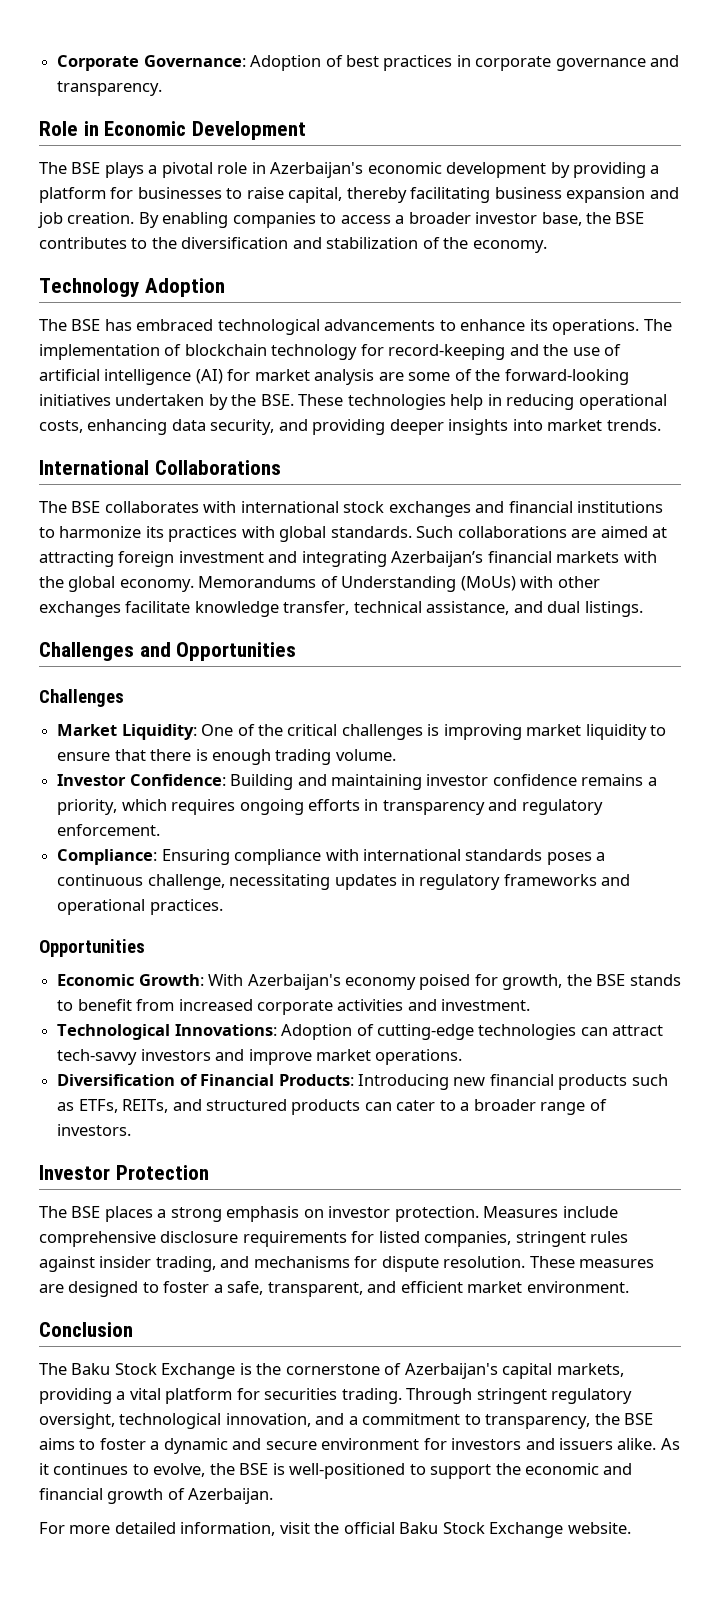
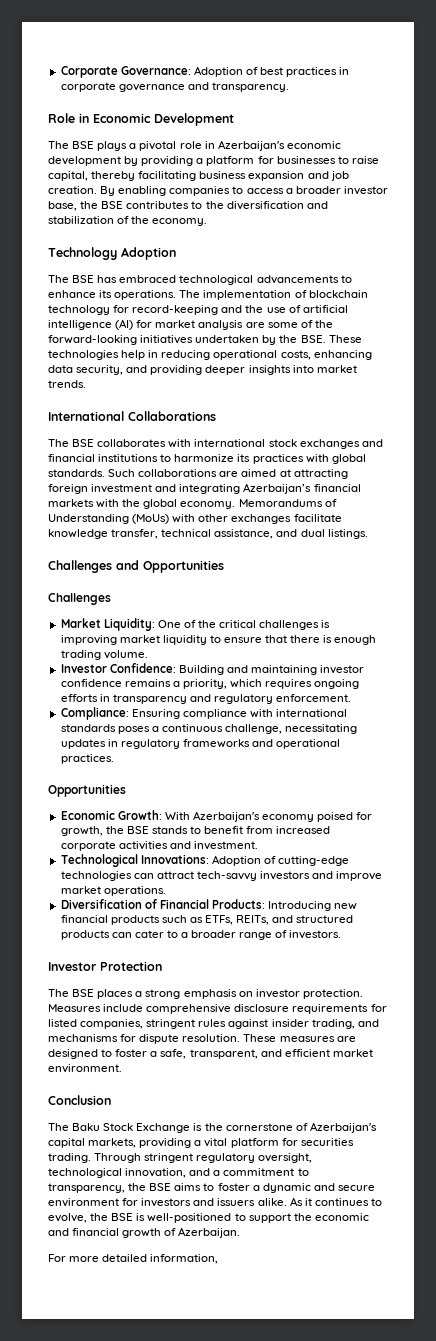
- For more detailed information, visit the official Baku Stock Exchange website.
+ For more detailed information,

